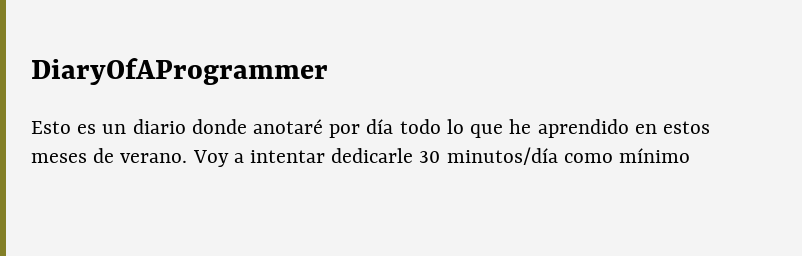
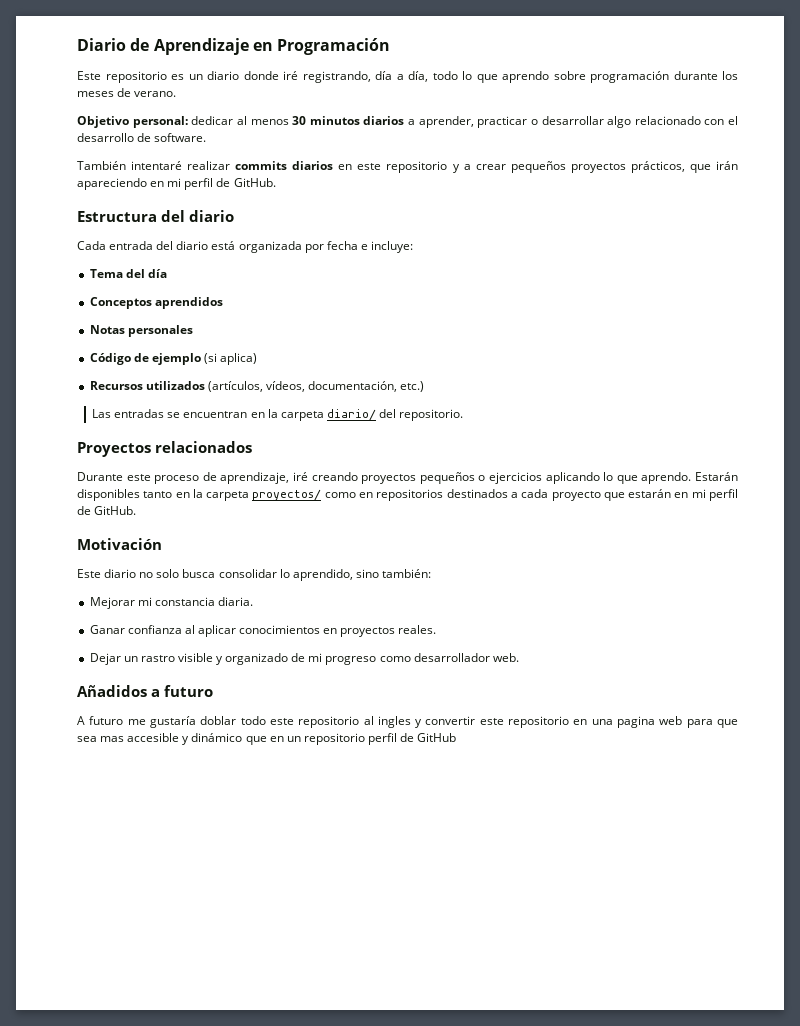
- DiaryOfAProgrammer
- Esto es un diario donde anotaré por día todo lo que he aprendido en estos meses de verano. Voy a intentar dedicarle 30 minutos/día como mínimo
+ Diario de Aprendizaje en Programación
+ Este repositorio es un diario donde iré registrando, día a día, todo lo que aprendo sobre programación durante los meses de verano.
+ Objetivo personal: dedicar al menos 30 minutos diarios a aprender, practicar o desarrollar algo relacionado con el desarrollo de software.
+ También intentaré realizar commits diarios en este repositorio y a crear pequeños proyectos prácticos, que irán apareciendo en mi perfil de GitHub.
+ Estructura del diario
+ Cada entrada del diario está organizada por fecha e incluye:
+ Tema del día
+ Conceptos aprendidos
+ Notas personales
+ Código de ejemplo (si aplica)
+ Recursos utilizados (artículos, vídeos, documentación, etc.)
+ Las entradas se encuentran en la carpeta diario/ del repositorio.
+ Proyectos relacionados
+ Durante este proceso de aprendizaje, iré creando proyectos pequeños o ejercicios aplicando lo que aprendo. Estarán disponibles tanto en la carpeta proyectos/ como en repositorios destinados a cada proyecto que estarán en mi perfil de GitHub.
+ Motivación
+ Este diario no solo busca consolidar lo aprendido, sino también:
+ Mejorar mi constancia diaria.
+ Ganar confianza al aplicar conocimientos en proyectos reales.
+ Dejar un rastro visible y organizado de mi progreso como desarrollador web.
+ Añadidos a futuro
+ A futuro me gustaría doblar todo este repositorio al ingles y convertir este repositorio en una pagina web para que sea mas accesible y dinámico que en un repositorio perfil de GitHub

